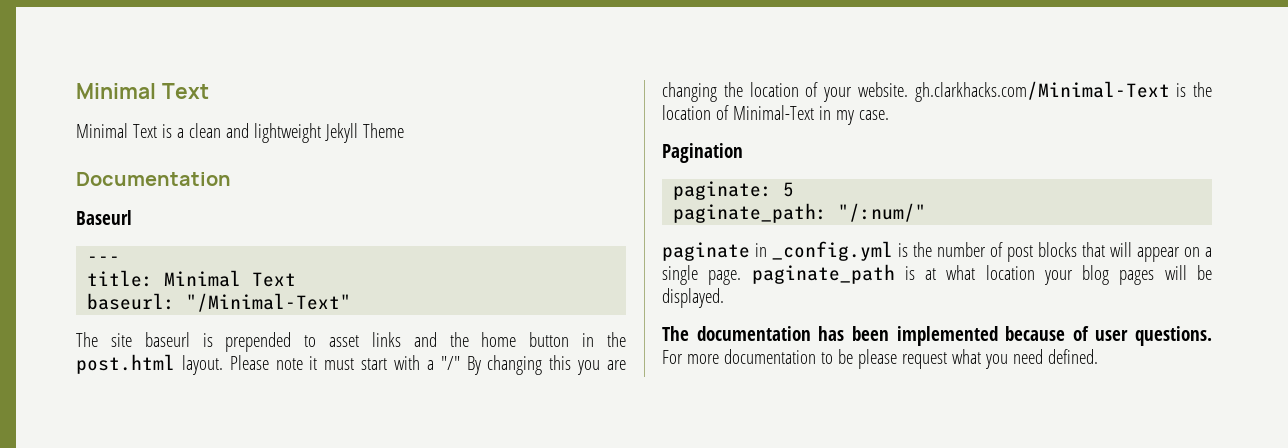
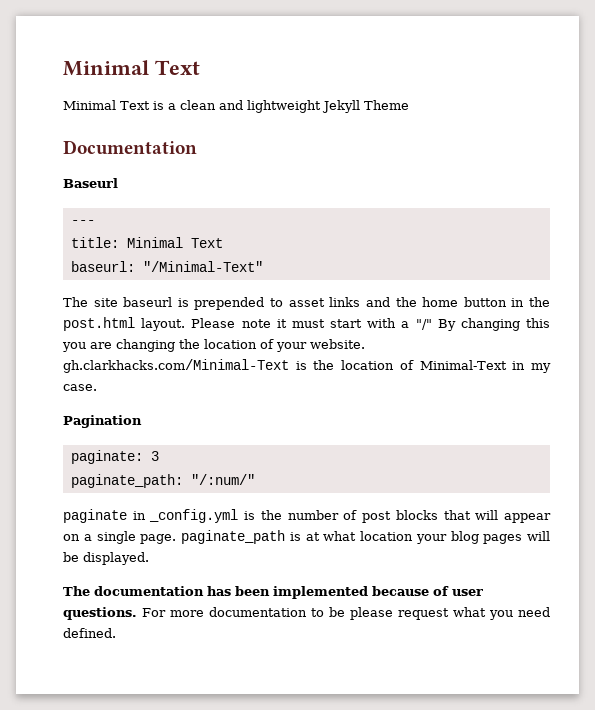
- paginate: 5
+ paginate: 3

